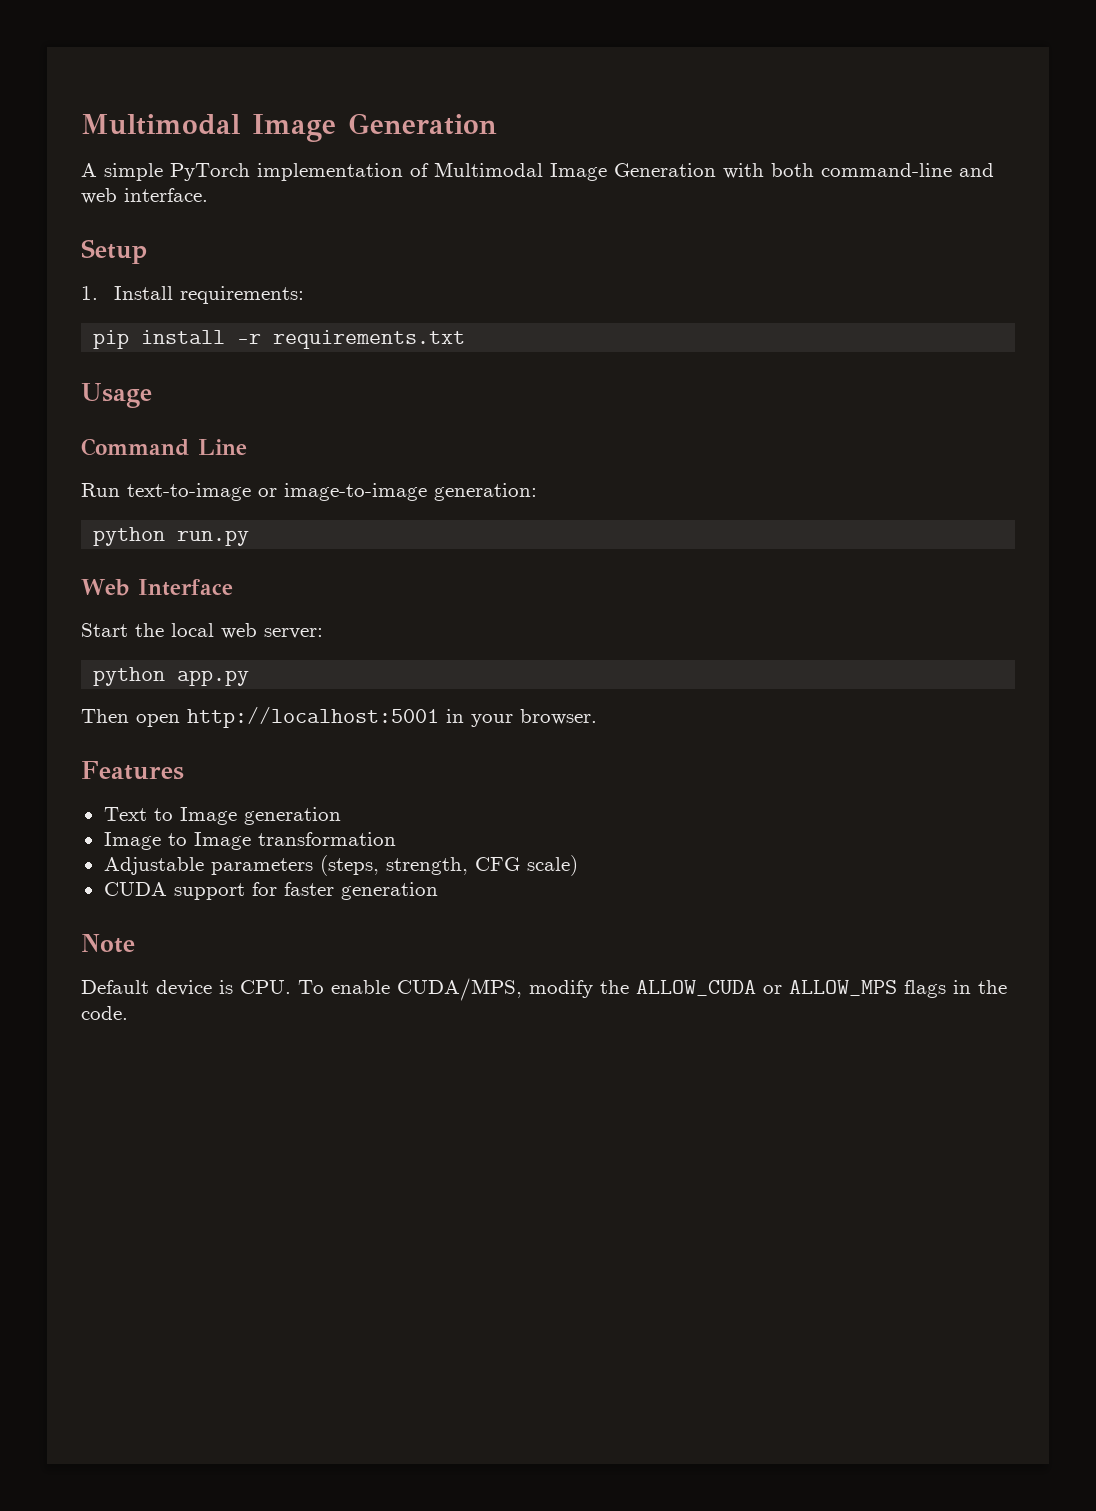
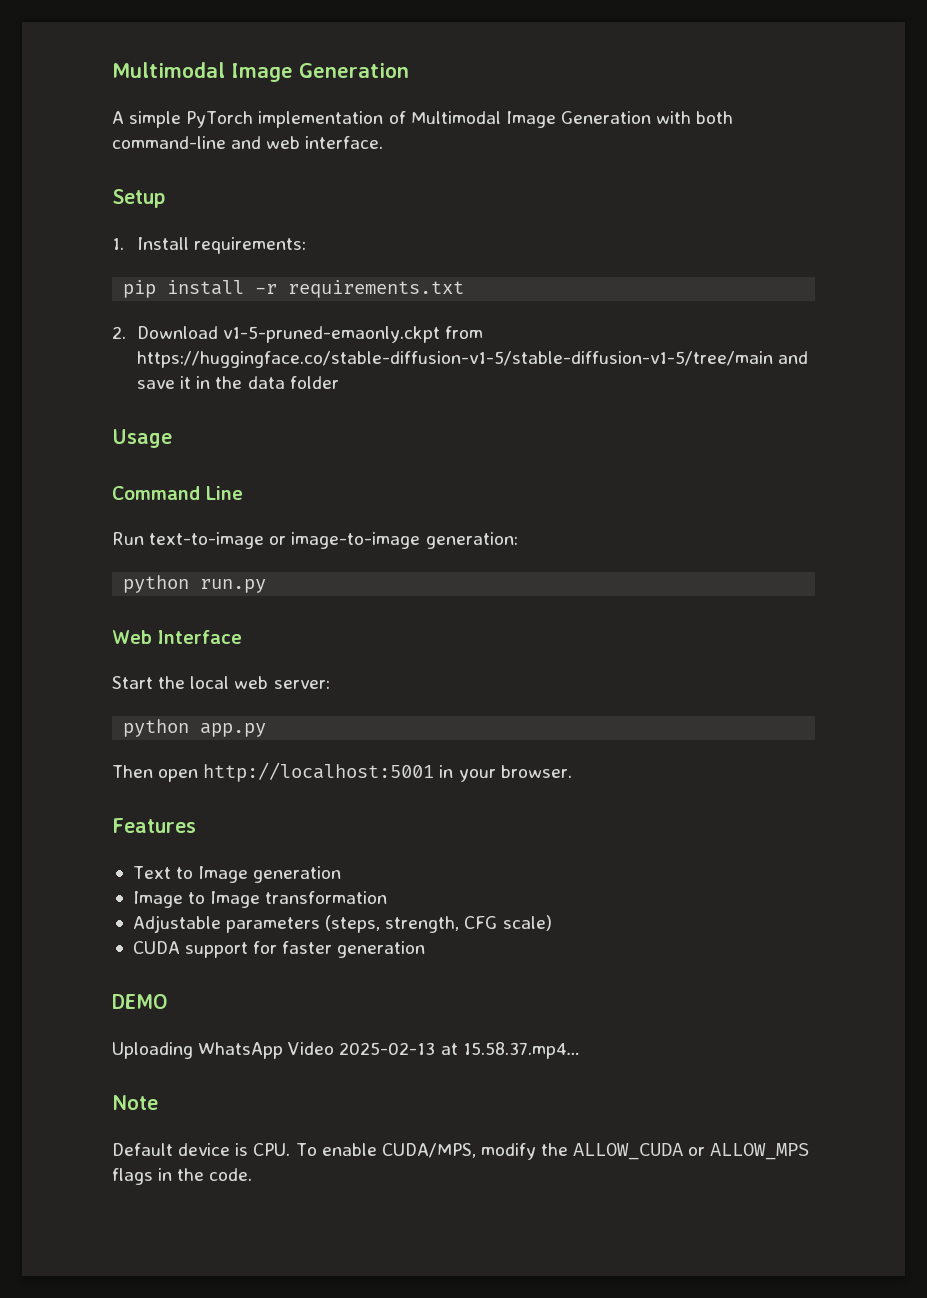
+ 2. Download v1-5-pruned-emaonly.ckpt from https://huggingface.co/stable-diffusion-v1-5/stable-diffusion-v1-5/tree/main and save it in the data folder
+ DEMO
+ Uploading WhatsApp Video 2025-02-13 at 15.58.37.mp4…

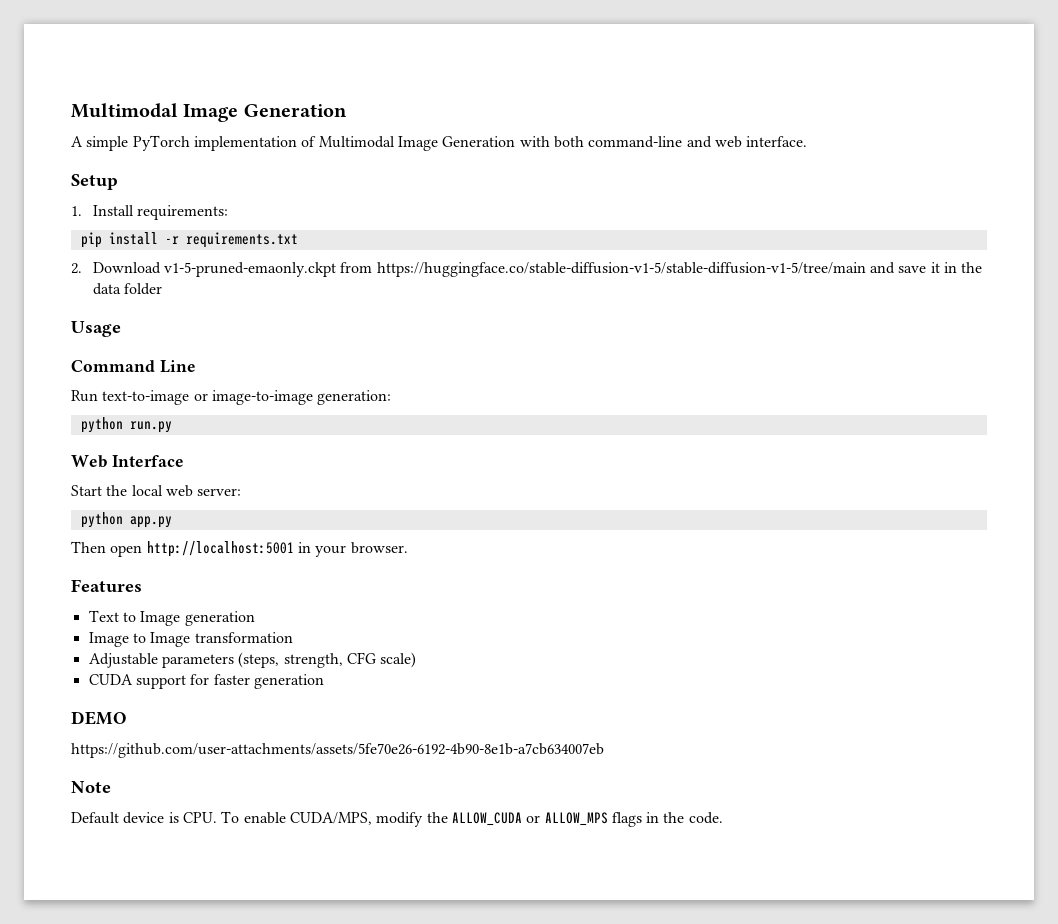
- Uploading WhatsApp Video 2025-02-13 at 15.58.37.mp4…
+ https://github.com/user-attachments/assets/5fe70e26-6192-4b90-8e1b-a7cb634007eb

